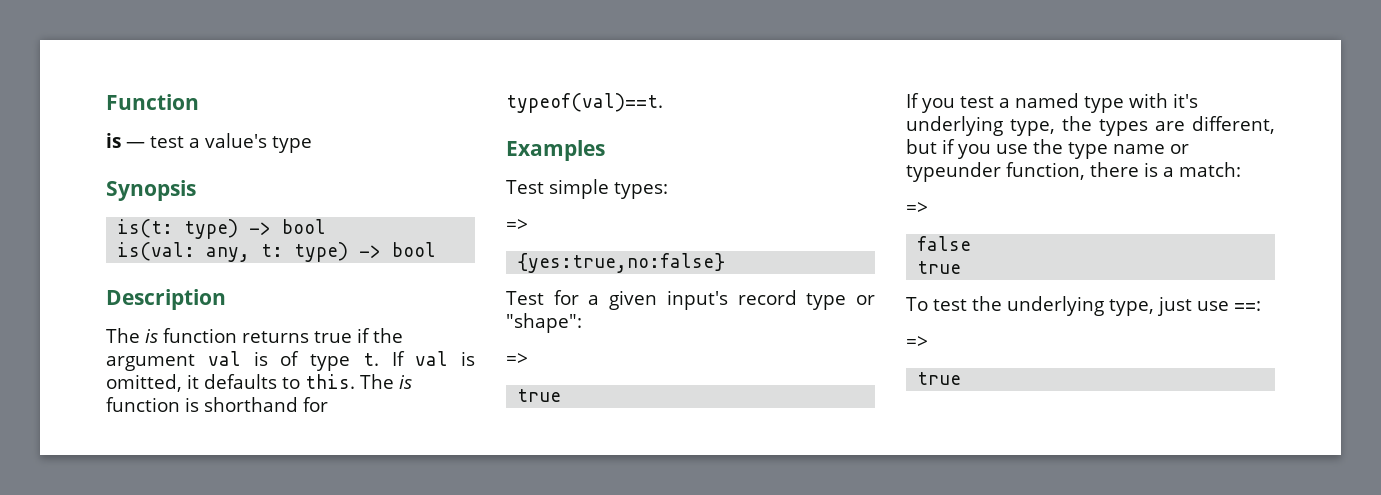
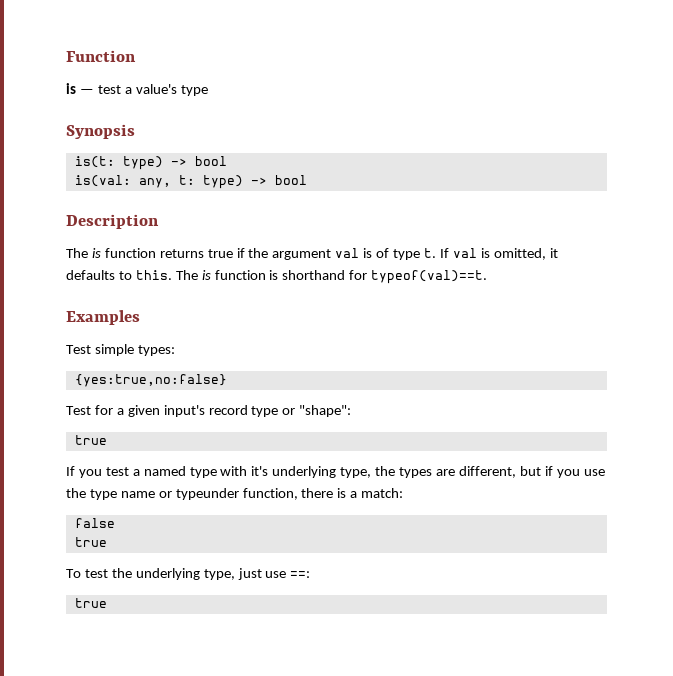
  Test simple types:
- =>
  Test for a given input's record type or "shape":
- =>
  If you test a named type with it's underlying type, the types are different, but if you use the type name or typeunder function, there is a match:
- =>
  To test the underlying type, just use ==:
- =>

